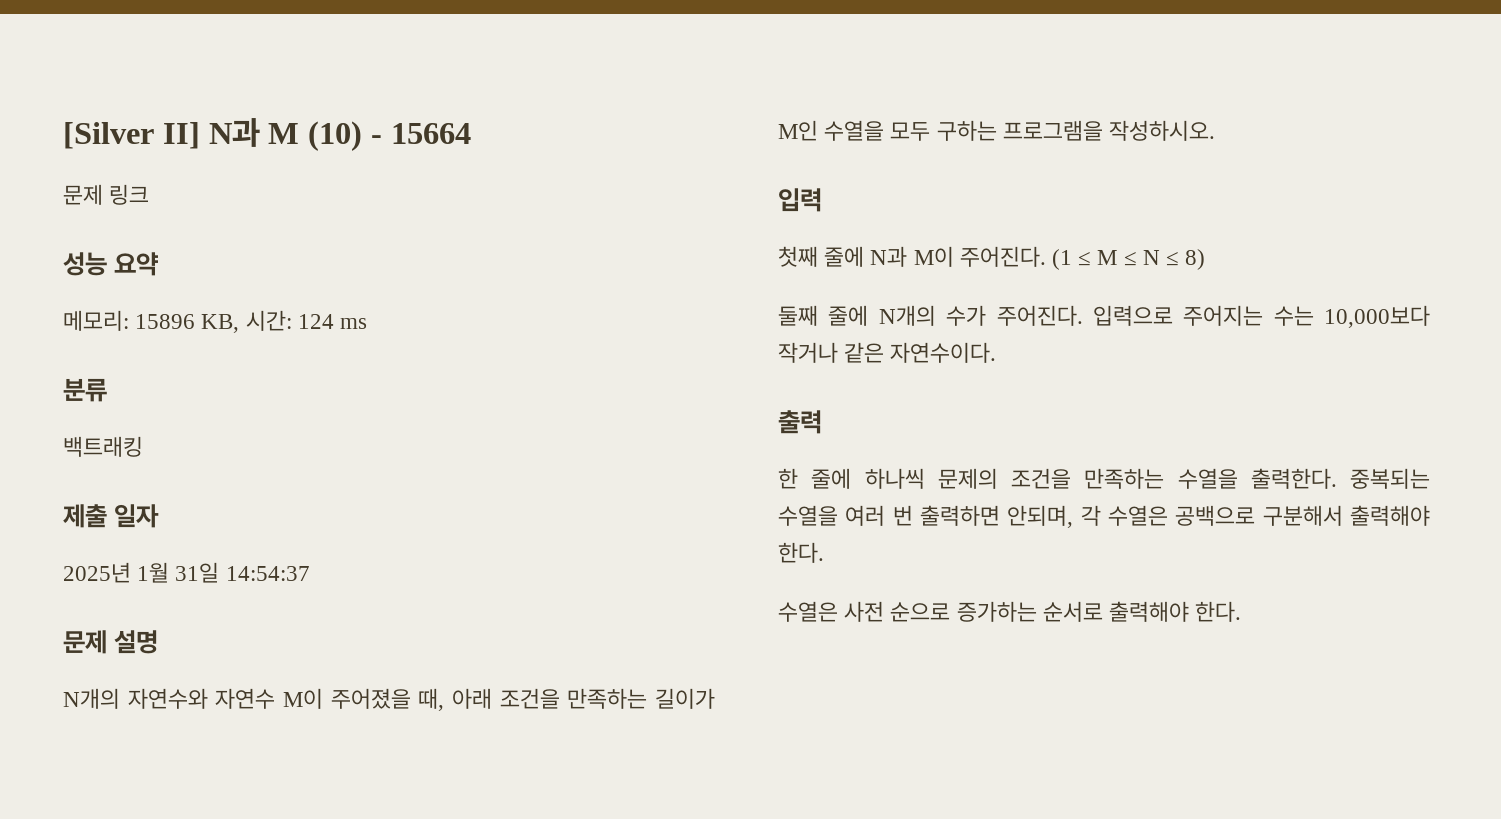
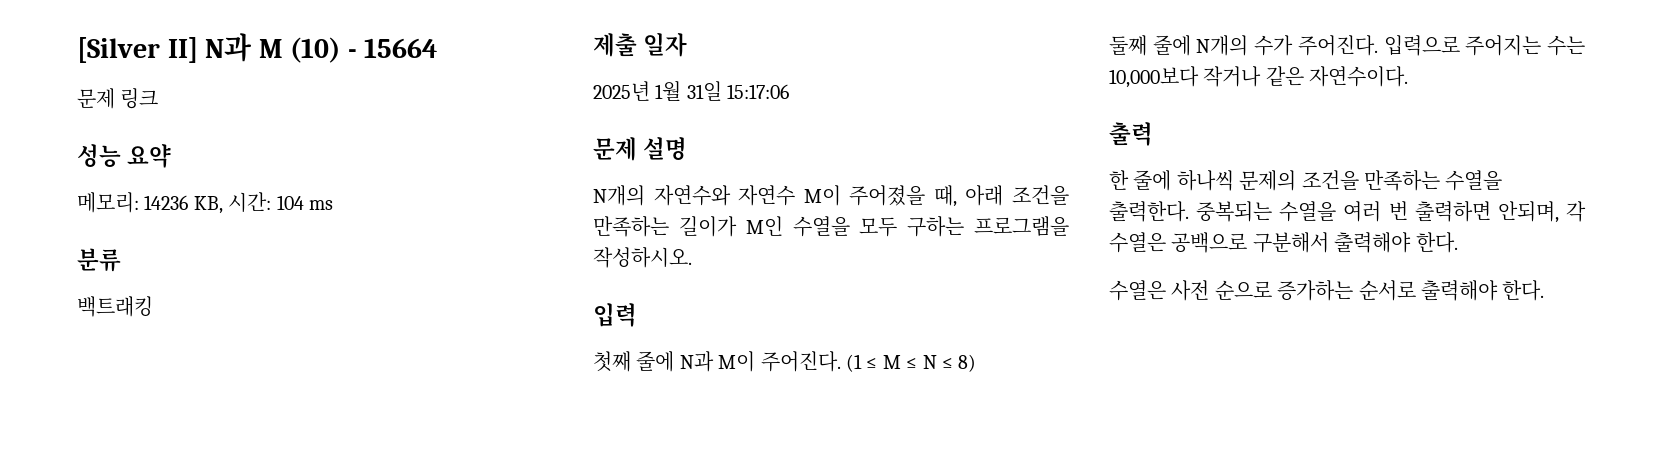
- 메모리: 15896 KB, 시간: 124 ms
+ 메모리: 14236 KB, 시간: 104 ms
- 2025년 1월 31일 14:54:37
+ 2025년 1월 31일 15:17:06

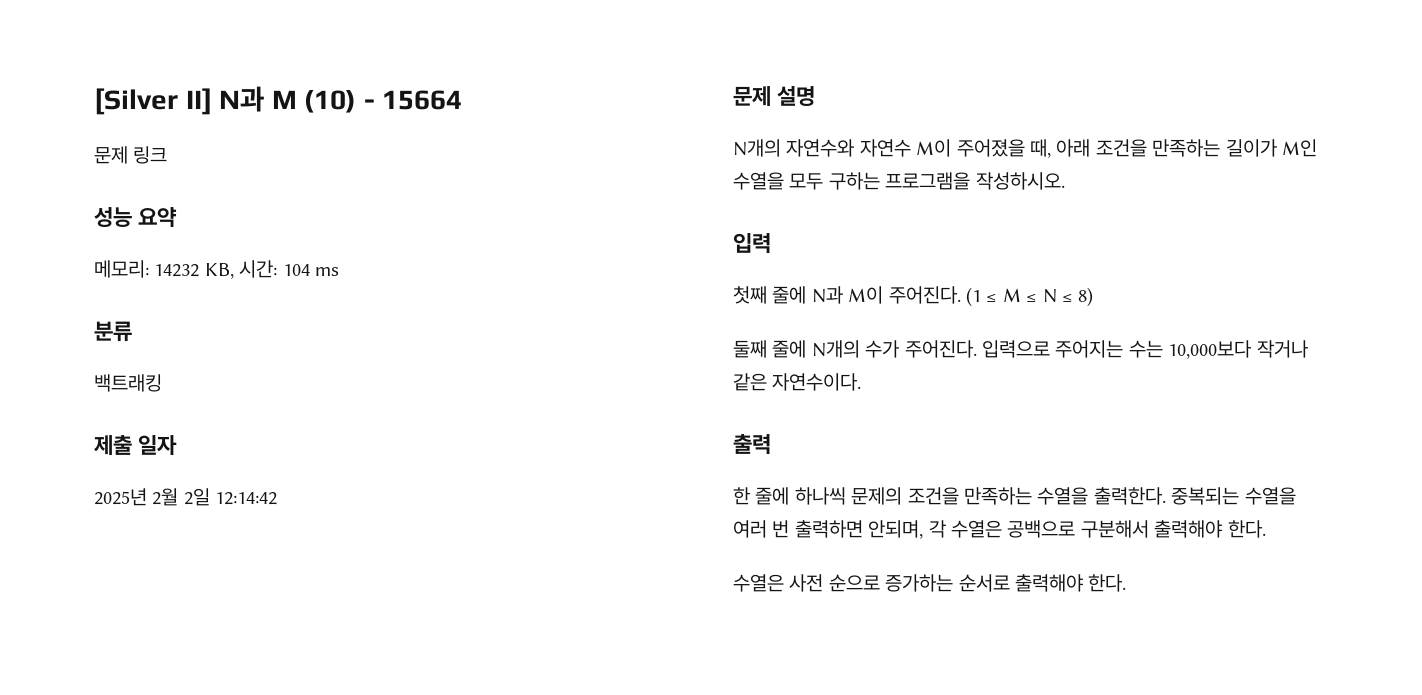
- 메모리: 14236 KB, 시간: 104 ms
+ 메모리: 14232 KB, 시간: 104 ms
- 2025년 1월 31일 15:17:06
+ 2025년 2월 2일 12:14:42

